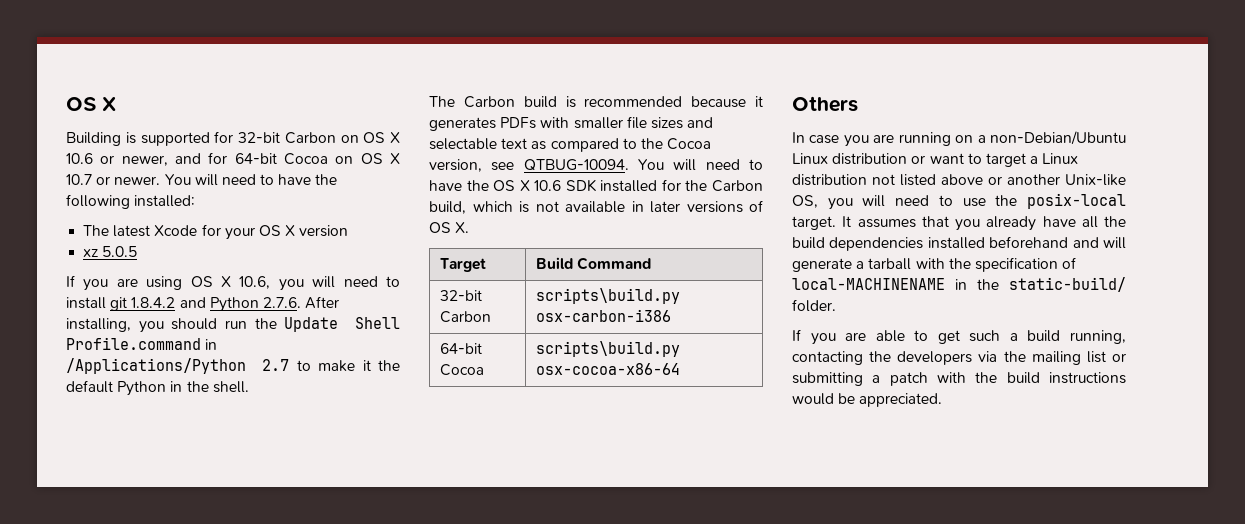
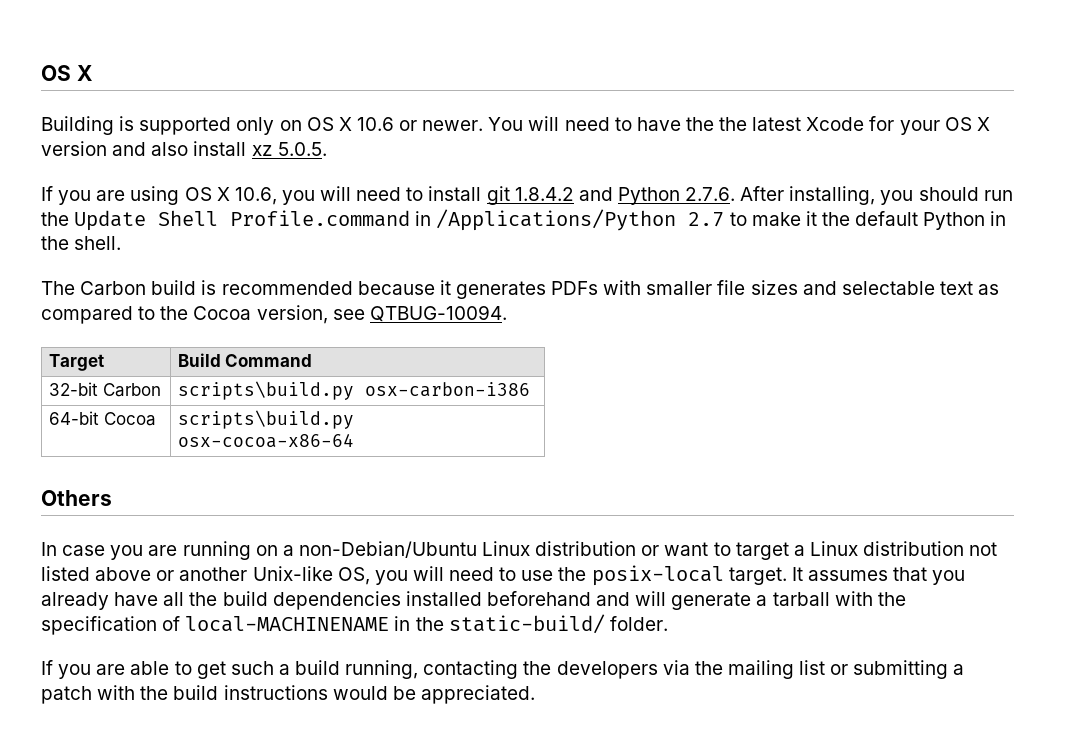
- Building is supported for 32-bit Carbon on OS X 10.6 or newer, and for 64-bit Cocoa on OS X 10.7 or newer.
+ Building is supported only on OS X 10.6 or newer.
- You will need to have the following installed:
- The latest Xcode for your OS X version
- xz 5.0.5
+ You will need to have the the latest Xcode for your OS X version and also install xz 5.0.5.
- You will need to have the OS X 10.6 SDK installed for the Carbon build, which is not available in later versions of OS X.

